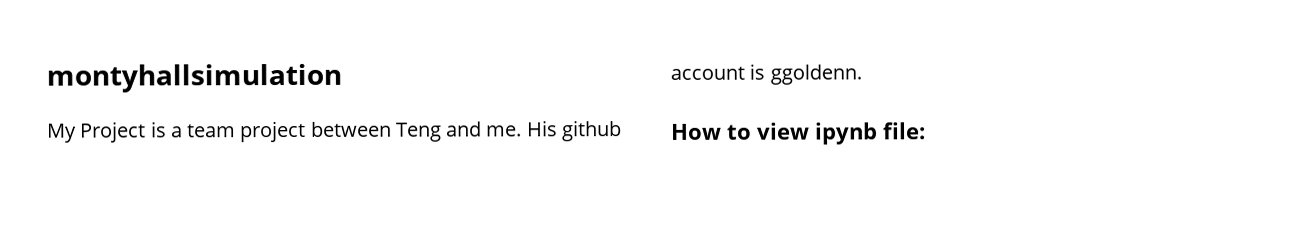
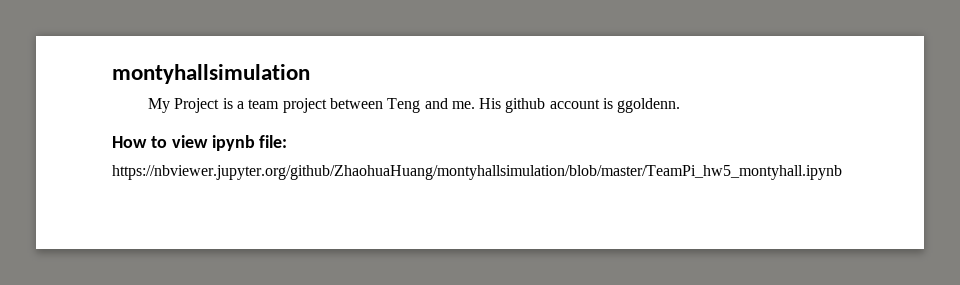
+ https://nbviewer.jupyter.org/github/ZhaohuaHuang/montyhallsimulation/blob/master/TeamPi_hw5_montyhall.ipynb

